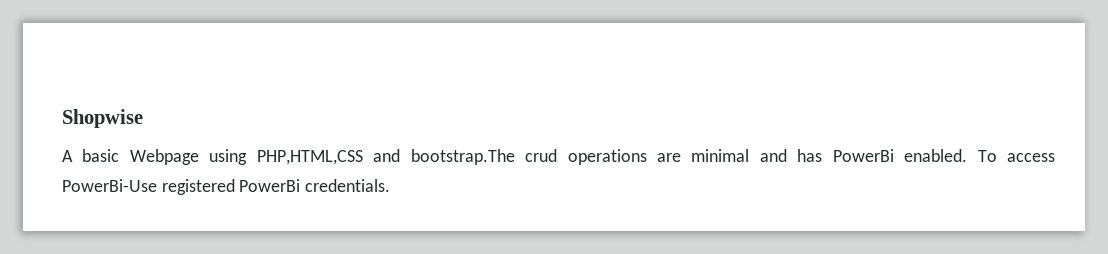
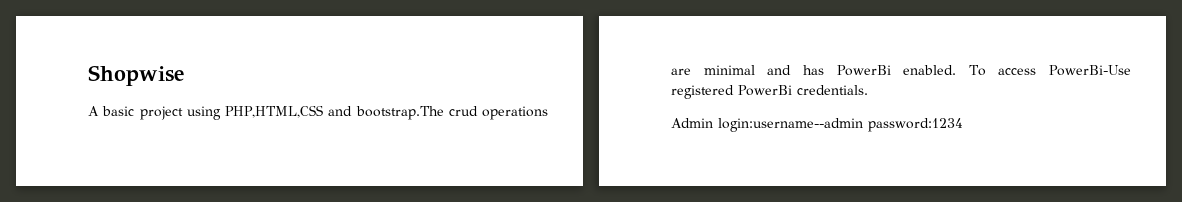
- A basic Webpage using PHP,HTML,CSS and bootstrap.The crud operations are minimal and has PowerBi enabled.
+ A basic project using PHP,HTML,CSS and bootstrap.The crud operations are minimal and has PowerBi enabled.
+ Admin login:username--admin password:1234

